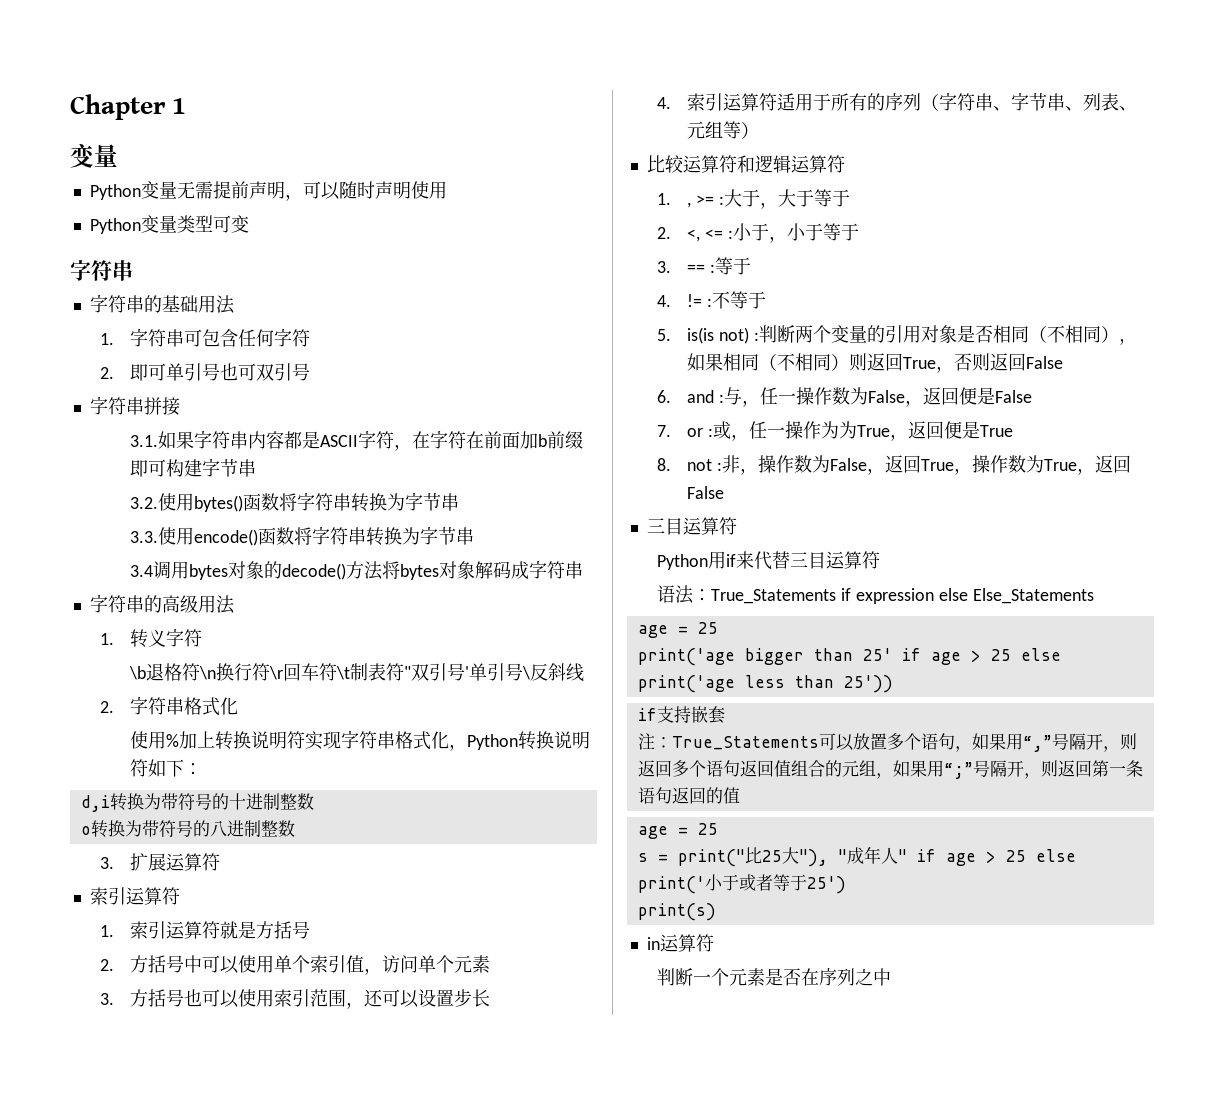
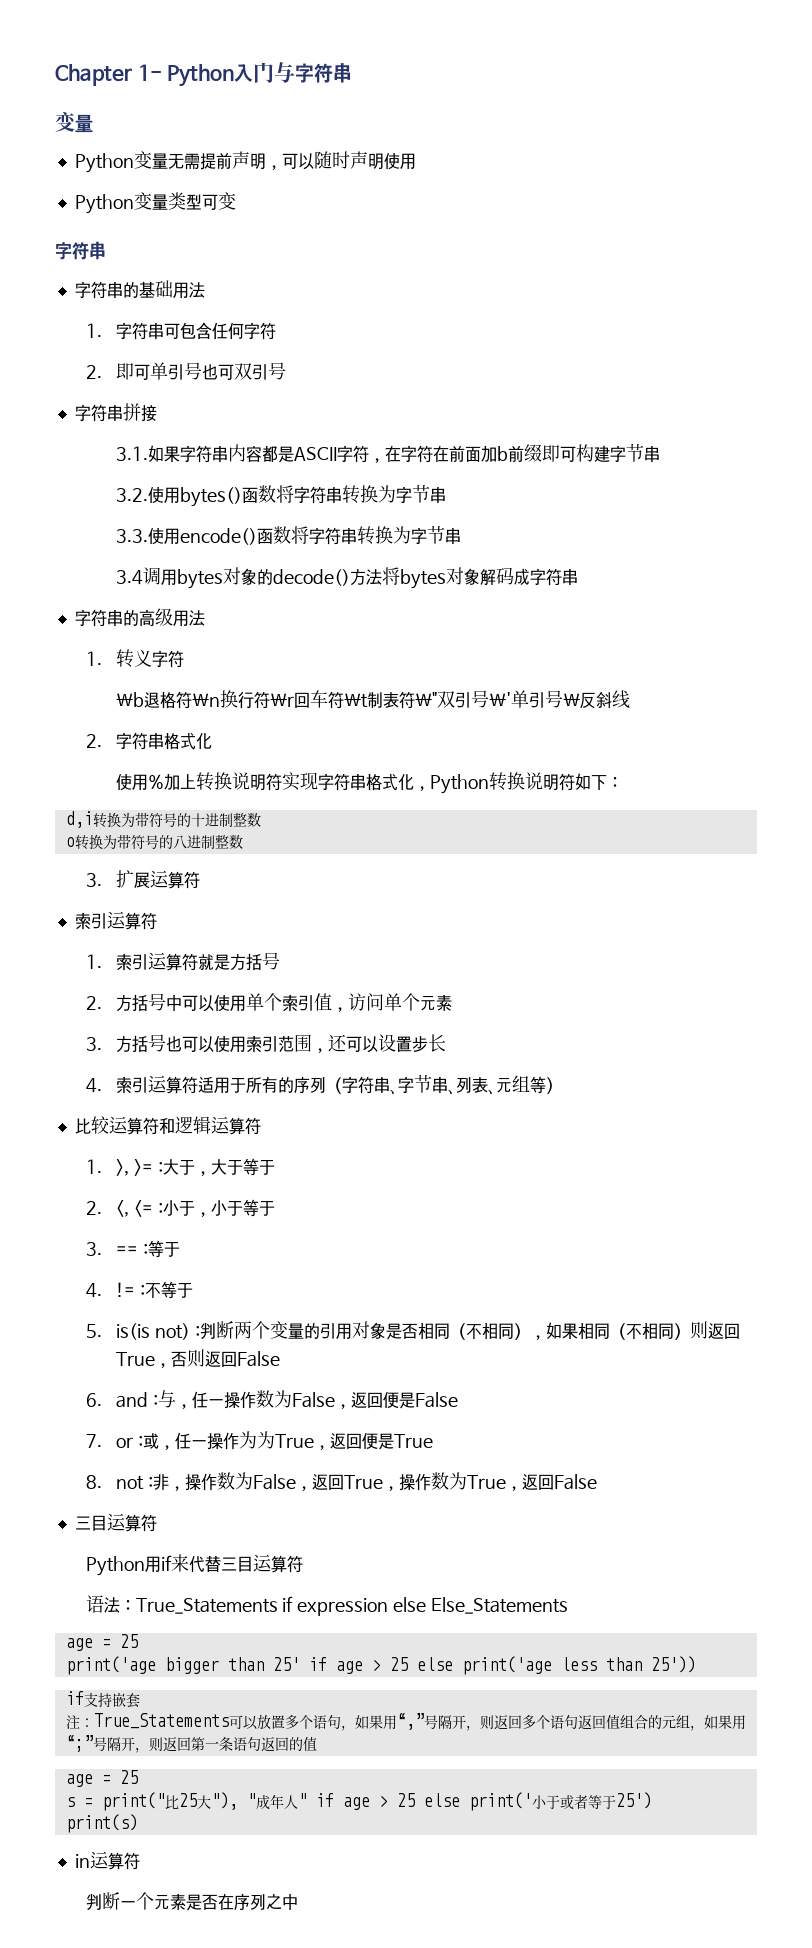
- Chapter 1
+ Chapter 1- Python入门与字符串
- \b退格符\n换行符\r回车符\t制表符"双引号'单引号\反斜线
+ \b退格符\n换行符\r回车符\t制表符\"双引号\'单引号\反斜线
- 1. , >= :大于，大于等于
+ 1. >, >= :大于，大于等于

